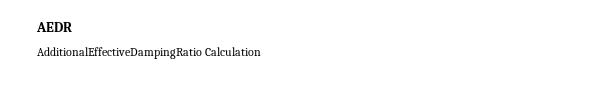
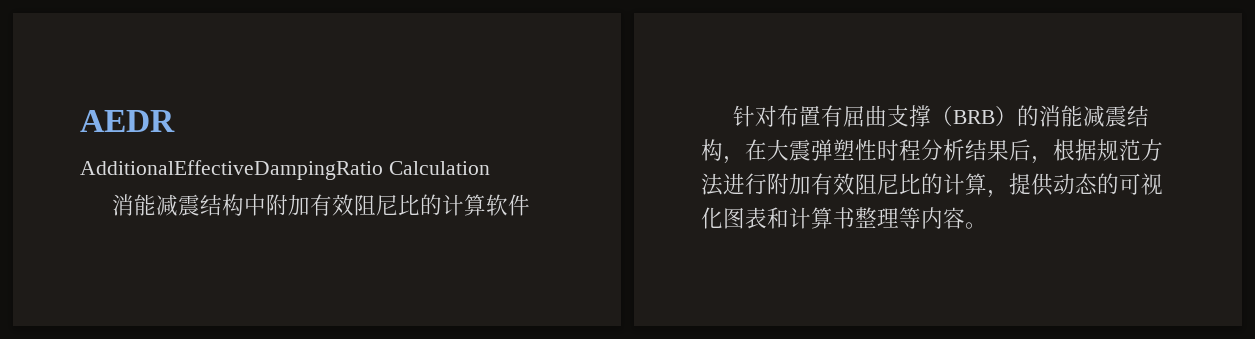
+ 消能减震结构中附加有效阻尼比的计算软件
+ 针对布置有屈曲支撑（BRB）的消能减震结构，在大震弹塑性时程分析结果后，根据规范方法进行附加有效阻尼比的计算，提供动态的可视化图表和计算书整理等内容。

